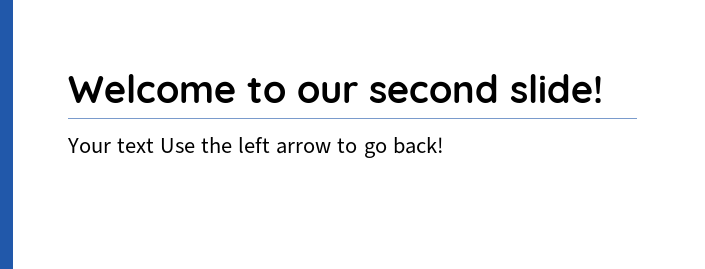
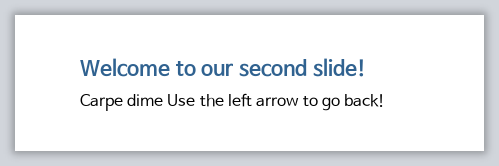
- Your text Use the left arrow to go back!
+ Carpe dime Use the left arrow to go back!

